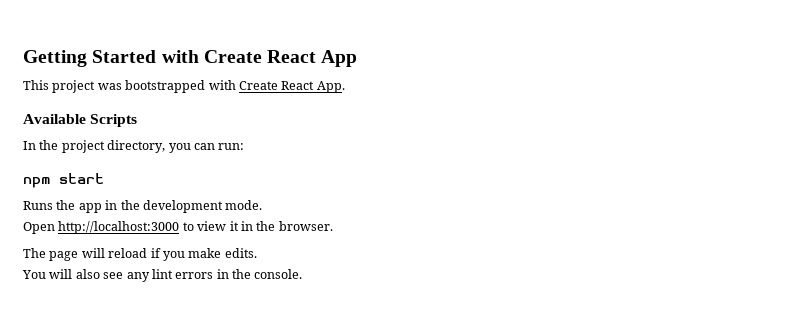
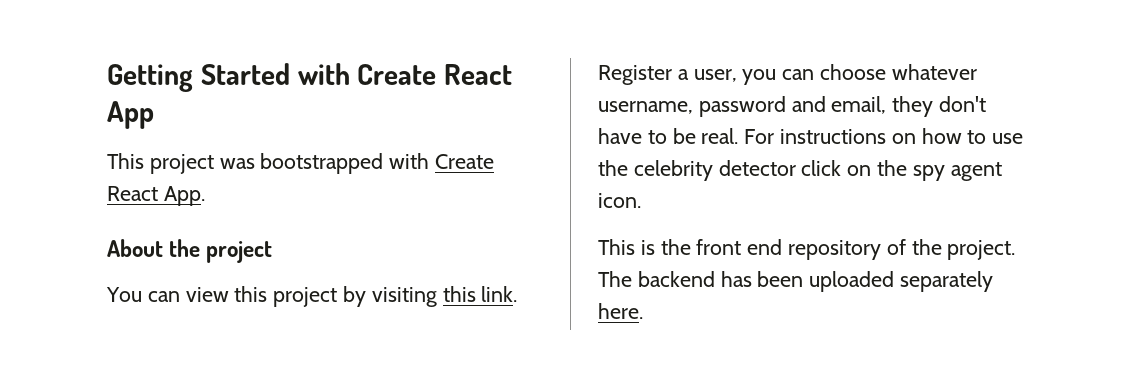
- Available Scripts
- In the project directory, you can run:
- npm start
- Runs the app in the development mode.
- Open http://localhost:3000 to view it in the browser.
- The page will reload if you make edits.
- You will also see any lint errors in the console.
+ About the project
+ You can view this project by visiting this link. Register a user, you can choose whatever username, password and email, they don't have to be real. For instructions on how to use the celebrity detector click on the spy agent icon.
+ This is the front end repository of the project. The backend has been uploaded separately here.

